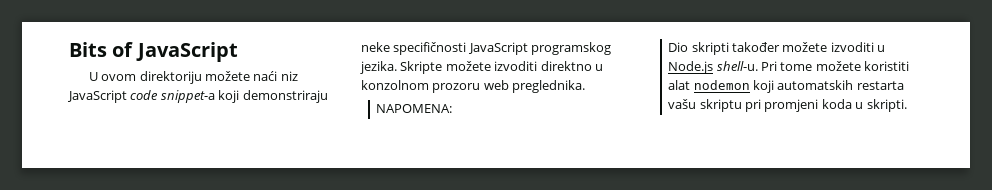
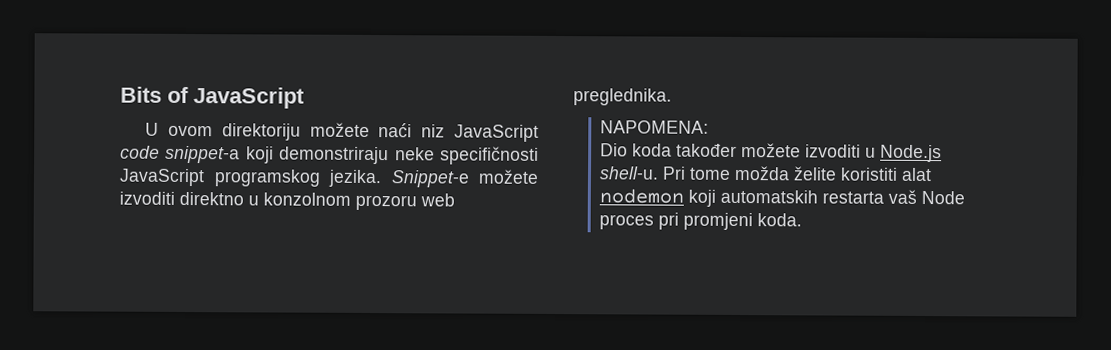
- Skripte možete izvoditi direktno u konzolnom prozoru web preglednika.
+ Snippet-e možete izvoditi direktno u konzolnom prozoru web preglednika.
- Dio skripti također možete izvoditi u Node.js shell-u.
+ Dio koda također možete izvoditi u Node.js shell-u.
- Pri tome možete koristiti alat nodemon koji automatskih restarta vašu skriptu pri promjeni koda u skripti.
+ Pri tome možda želite koristiti alat nodemon koji automatskih restarta vaš Node proces pri promjeni koda.

